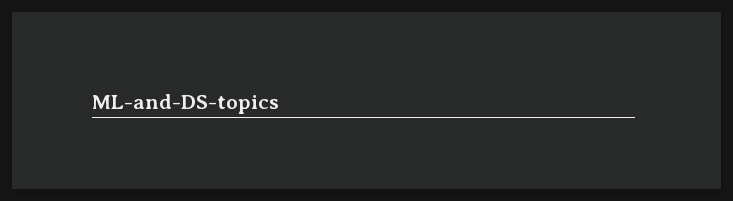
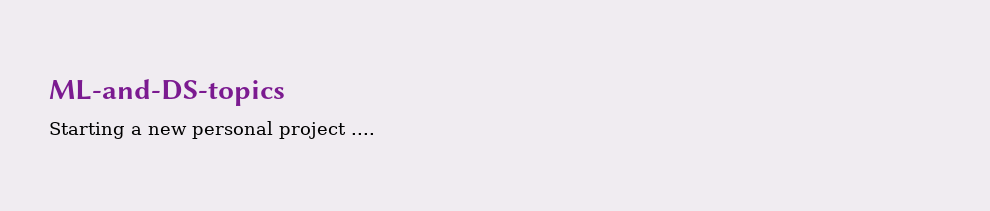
+ Starting a new personal project ....

